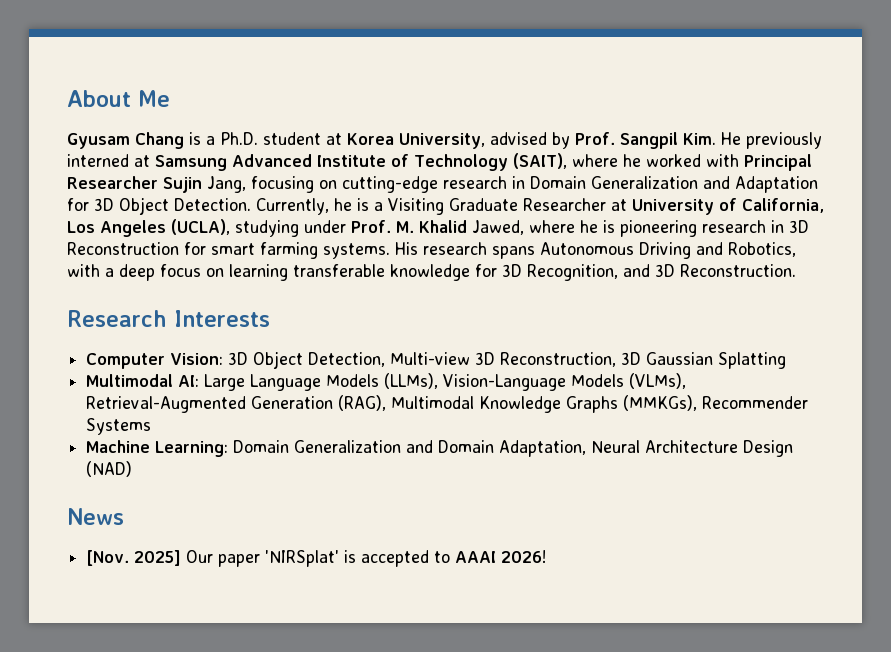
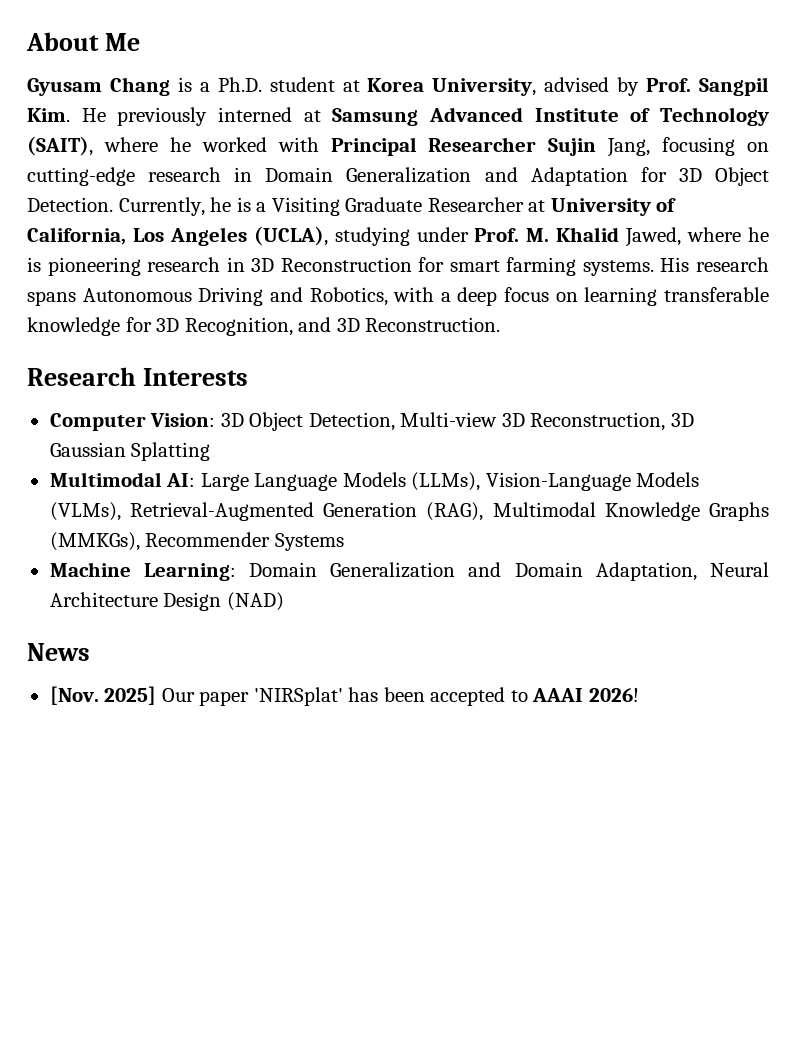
- [Nov. 2025] Our paper 'NIRSplat' is accepted to AAAI 2026!
+ [Nov. 2025] Our paper 'NIRSplat' has been accepted to AAAI 2026!

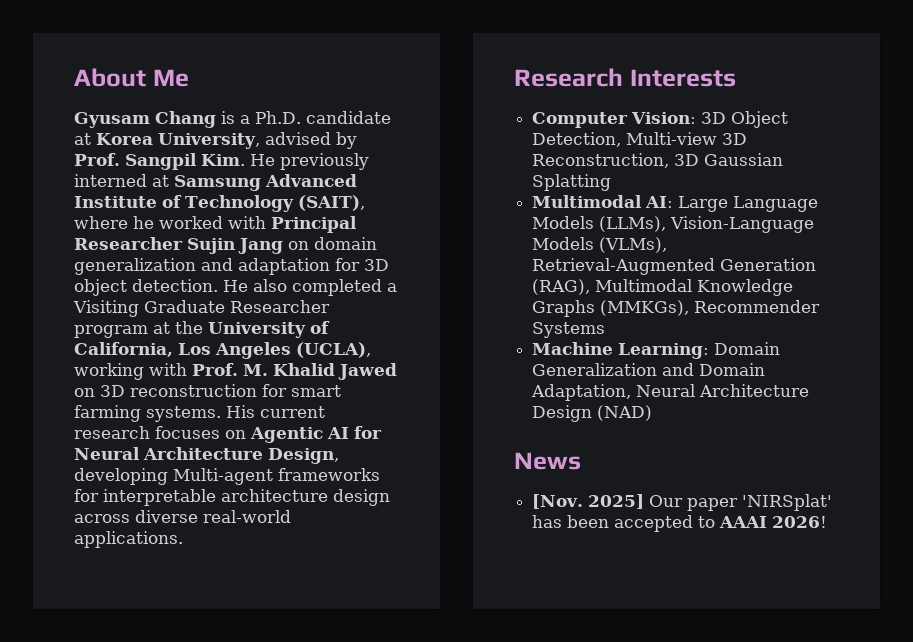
- Gyusam Chang is a Ph.D. student at Korea University, advised by Prof. Sangpil Kim. He previously interned at Samsung Advanced Institute of Technology (SAIT), where he worked with Principal Researcher Sujin Jang, focusing on cutting-edge research in Domain Generalization and Adaptation for 3D Object Detection. Currently, he is a Visiting Graduate Researcher at University of California, Los Angeles (UCLA), studying under Prof. M. Khalid Jawed, where he is pioneering research in 3D Reconstruction for smart farming systems.
+ Gyusam Chang is a Ph.D. candidate at Korea University, advised by Prof. Sangpil Kim. He previously interned at Samsung Advanced Institute of Technology (SAIT), where he worked with Principal Researcher Sujin Jang on domain generalization and adaptation for 3D object detection. He also completed a Visiting Graduate Researcher program at the University of California, Los Angeles (UCLA), working with Prof. M. Khalid Jawed on 3D reconstruction for smart farming systems.
- His research spans Autonomous Driving and Robotics, with a deep focus on learning transferable knowledge for 3D Recognition, and 3D Reconstruction.
+ His current research focuses on Agentic AI for Neural Architecture Design, developing Multi-agent frameworks for interpretable architecture design across diverse real-world applications.

